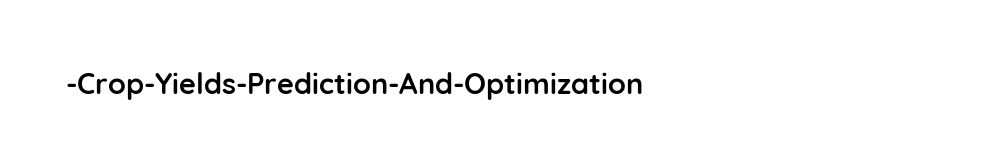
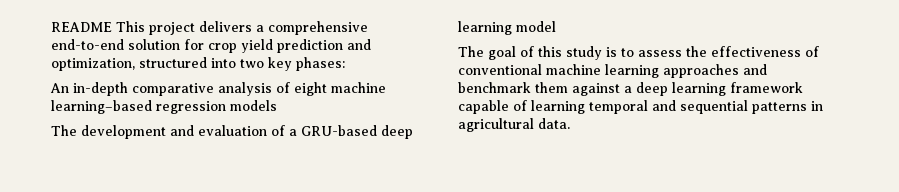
- -Crop-Yields-Prediction-And-Optimization
+ README This project delivers a comprehensive end-to-end solution for crop yield prediction and optimization, structured into two key phases:
+ An in-depth comparative analysis of eight machine learning–based regression models
+ The development and evaluation of a GRU-based deep learning model
+ The goal of this study is to assess the effectiveness of conventional machine learning approaches and benchmark them against a deep learning framework capable of learning temporal and sequential patterns in agricultural data.

